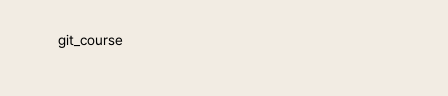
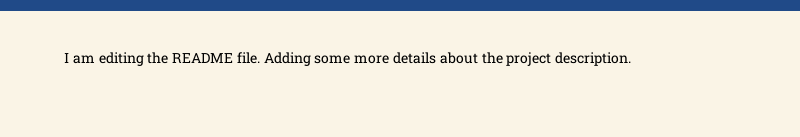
- git_course
+ I am editing the README file. Adding some more details about the project description.

